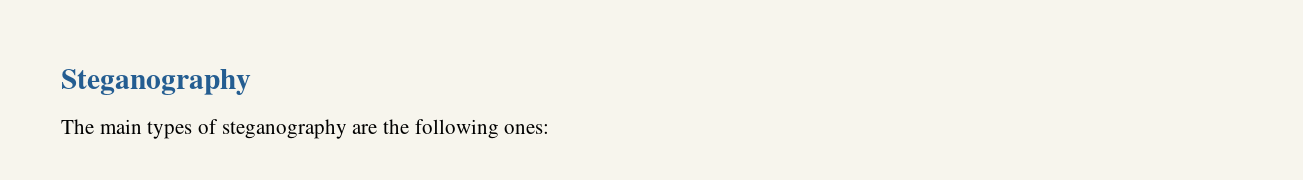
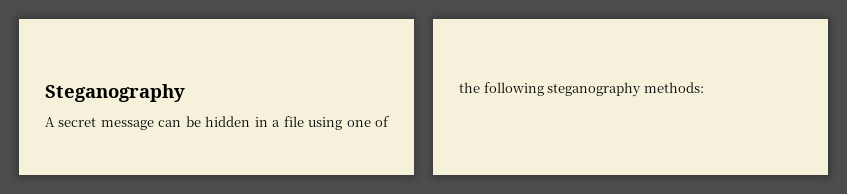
- The main types of steganography are the following ones:
+ A secret message can be hidden in a file using one of the following steganography methods:

